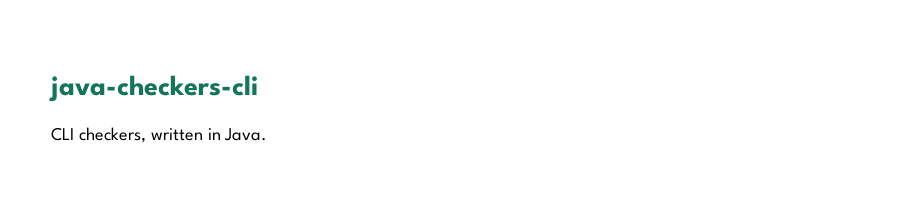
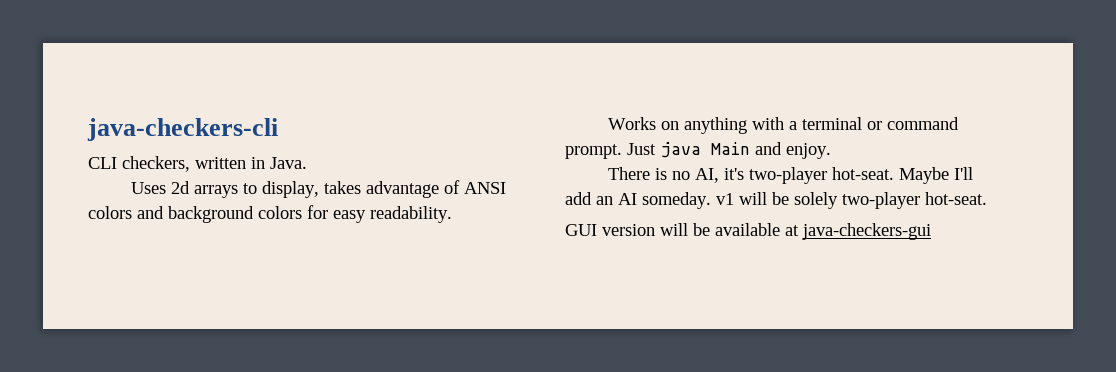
+ Uses 2d arrays to display, takes advantage of ANSI colors and background colors for easy readability.
+ Works on anything with a terminal or command prompt. Just java Main and enjoy.
+ There is no AI, it's two-player hot-seat. Maybe I'll add an AI someday. v1 will be solely two-player hot-seat.
+ GUI version will be available at java-checkers-gui

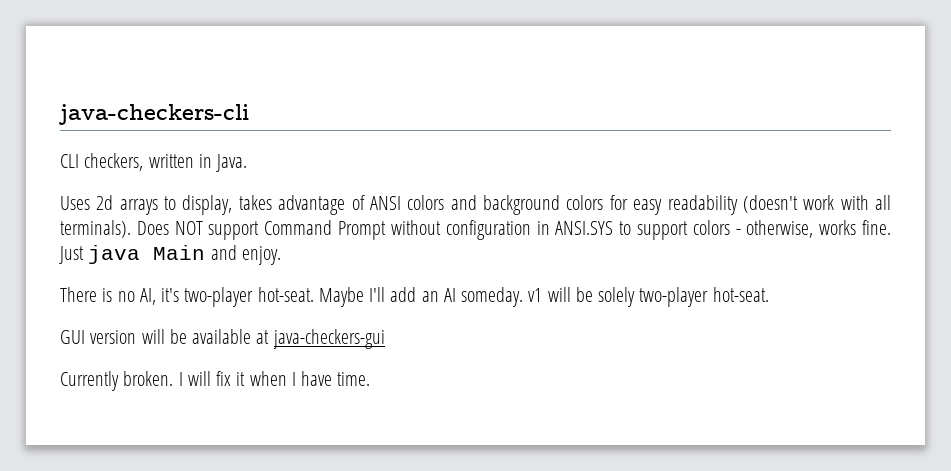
- Uses 2d arrays to display, takes advantage of ANSI colors and background colors for easy readability.
- Works on anything with a terminal or command prompt.
+ Uses 2d arrays to display, takes advantage of ANSI colors and background colors for easy readability (doesn't work with all terminals). Does NOT support Command Prompt without configuration in ANSI.SYS to support colors - otherwise, works fine.
+ Currently broken. I will fix it when I have time.

